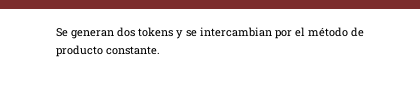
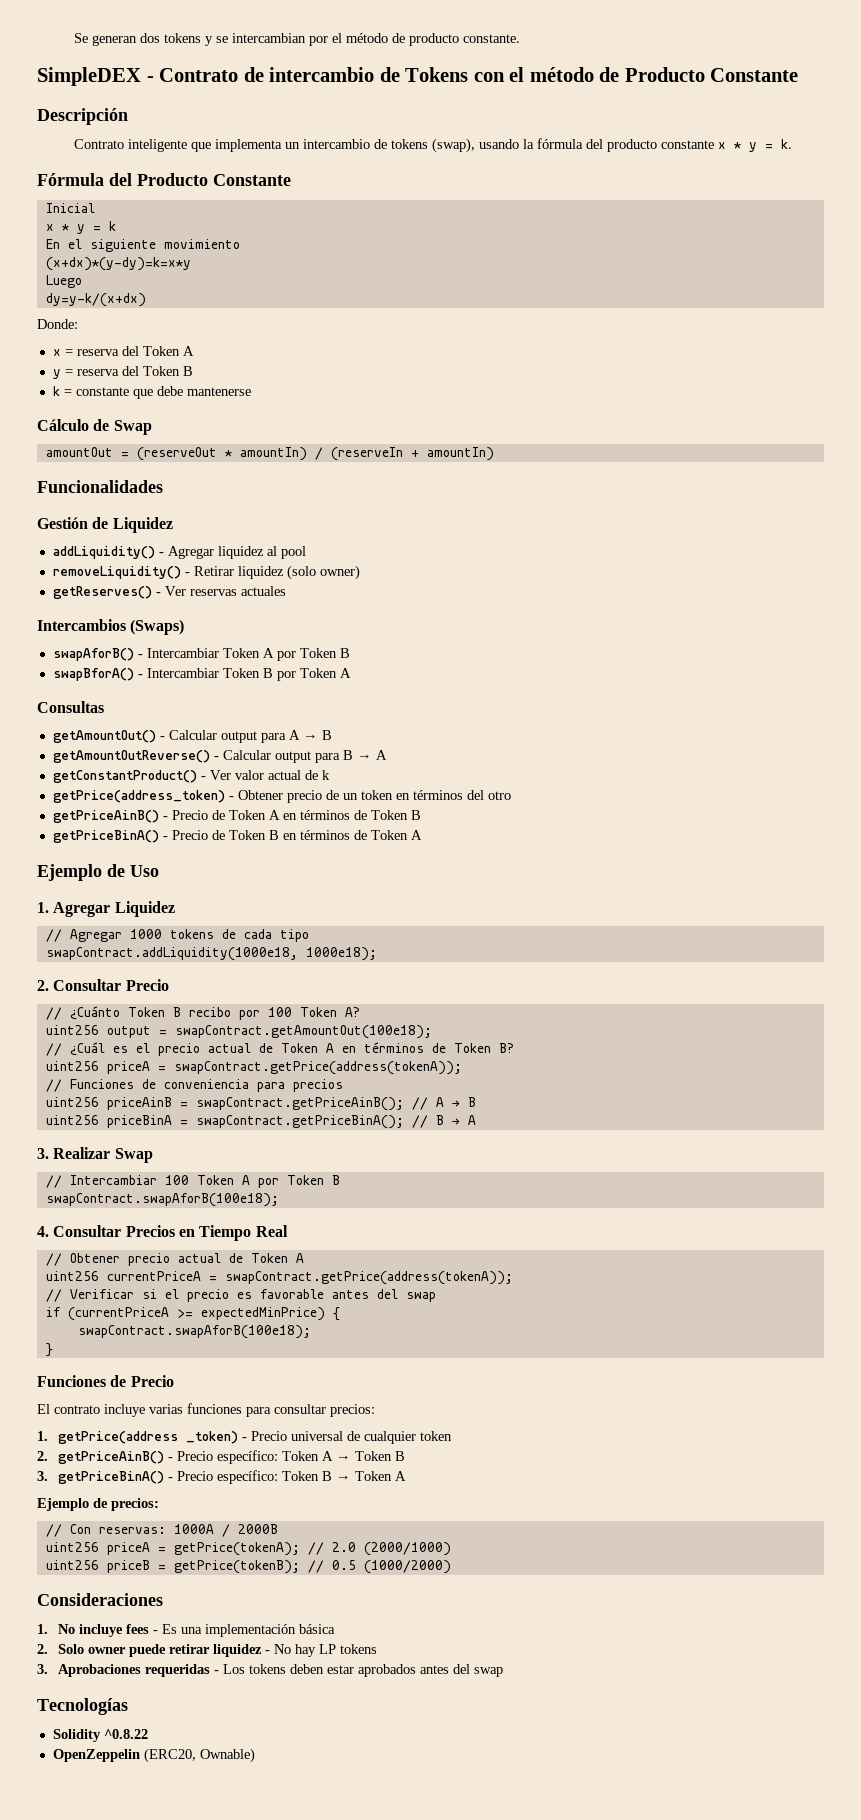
+ SimpleDEX - Contrato de intercambio de Tokens con el método de Producto Constante
+ Descripción
+ Contrato inteligente que implementa un intercambio de tokens (swap), usando la fórmula del producto constante x * y = k.
+ Fórmula del Producto Constante
+ Inicial
+ x * y = k
+ En el siguiente movimiento
+ (x+dx)*(y-dy)=k=x*y
+ Luego
+ dy=y-k/(x+dx)
+ Donde:
+ x = reserva del Token A
+ y = reserva del Token B
+ k = constante que debe mantenerse
+ Cálculo de Swap
+ amountOut = (reserveOut * amountIn) / (reserveIn + amountIn)
+ Funcionalidades
+ Gestión de Liquidez
+ addLiquidity() - Agregar liquidez al pool
+ removeLiquidity() - Retirar liquidez (solo owner)
+ getReserves() - Ver reservas actuales
+ Intercambios (Swaps)
+ swapAforB() - Intercambiar Token A por Token B
+ swapBforA() - Intercambiar Token B por Token A
+ Consultas
+ getAmountOut() - Calcular output para A → B
+ getAmountOutReverse() - Calcular output para B → A
+ getConstantProduct() - Ver valor actual de k
+ getPrice(address_token) - Obtener precio de un token en términos del otro
+ getPriceAinB() - Precio de Token A en términos de Token B
+ getPriceBinA() - Precio de Token B en términos de Token A
+ Ejemplo de Uso
+ 1. Agregar Liquidez
+ // Agregar 1000 tokens de cada tipo
+ swapContract.addLiquidity(1000e18, 1000e18);
+ 2. Consultar Precio
+ // ¿Cuánto Token B recibo por 100 Token A?
+ uint256 output = swapContract.getAmountOut(100e18);
+ // ¿Cuál es el precio actual de Token A en términos de Token B?
+ uint256 priceA = swapContract.getPrice(address(tokenA));
+ // Funciones de conveniencia para precios
+ uint256 priceAinB = swapContract.getPriceAinB(); // A → B
+ uint256 priceBinA = swapContract.getPriceBinA(); // B → A
+ 3. Realizar Swap
+ // Intercambiar 100 Token A por Token B
+ swapContract.swapAforB(100e18);
+ 4. Consultar Precios en Tiempo Real
+ // Obtener precio actual de Token A
+ uint256 currentPriceA = swapContract.getPrice(address(tokenA));
+ // Verificar si el precio es favorable antes del swap
+ if (currentPriceA >= expectedMinPrice) {
+ swapContract.swapAforB(100e18);
+ }
+ Funciones de Precio
+ El contrato incluye varias funciones para consultar precios:
+ 1. getPrice(address _token) - Precio universal de cualquier token
+ 2. getPriceAinB() - Precio específico: Token A → Token B
+ 3. getPriceBinA() - Precio específico: Token B → Token A
+ Ejemplo de precios:
+ // Con reservas: 1000A / 2000B
+ uint256 priceA = getPrice(tokenA); // 2.0 (2000/1000)
+ uint256 priceB = getPrice(tokenB); // 0.5 (1000/2000)
+ Consideraciones
+ 1. No incluye fees - Es una implementación básica
+ 2. Solo owner puede retirar liquidez - No hay LP tokens
+ 3. Aprobaciones requeridas - Los tokens deben estar aprobados antes del swap
+ Tecnologías
+ Solidity ^0.8.22
+ OpenZeppelin (ERC20, Ownable)

